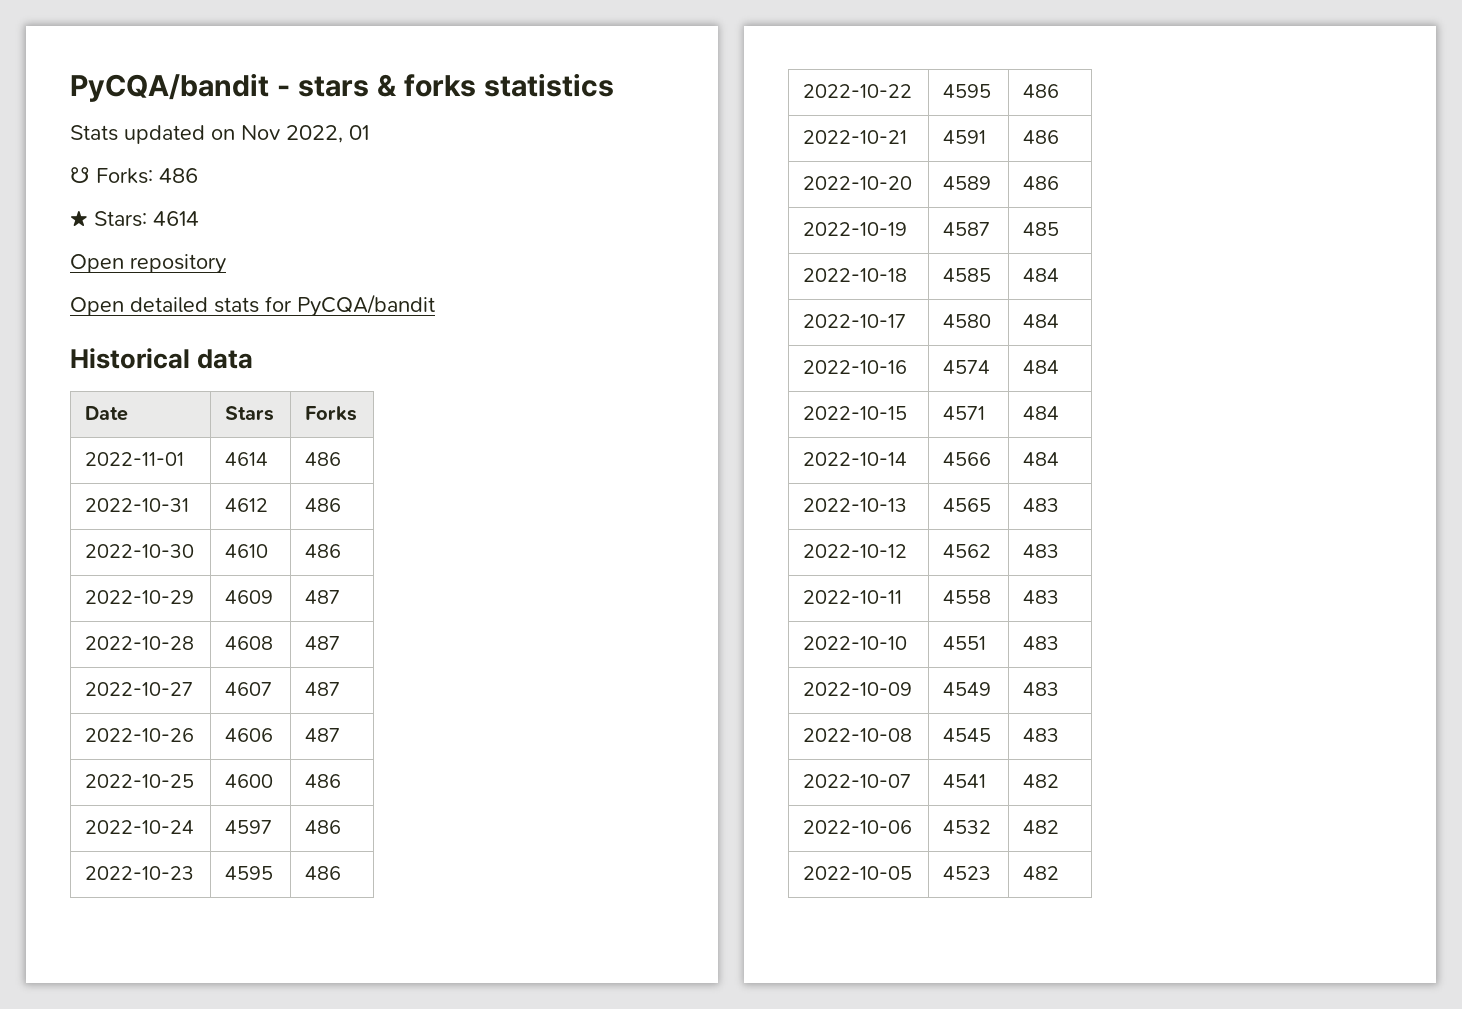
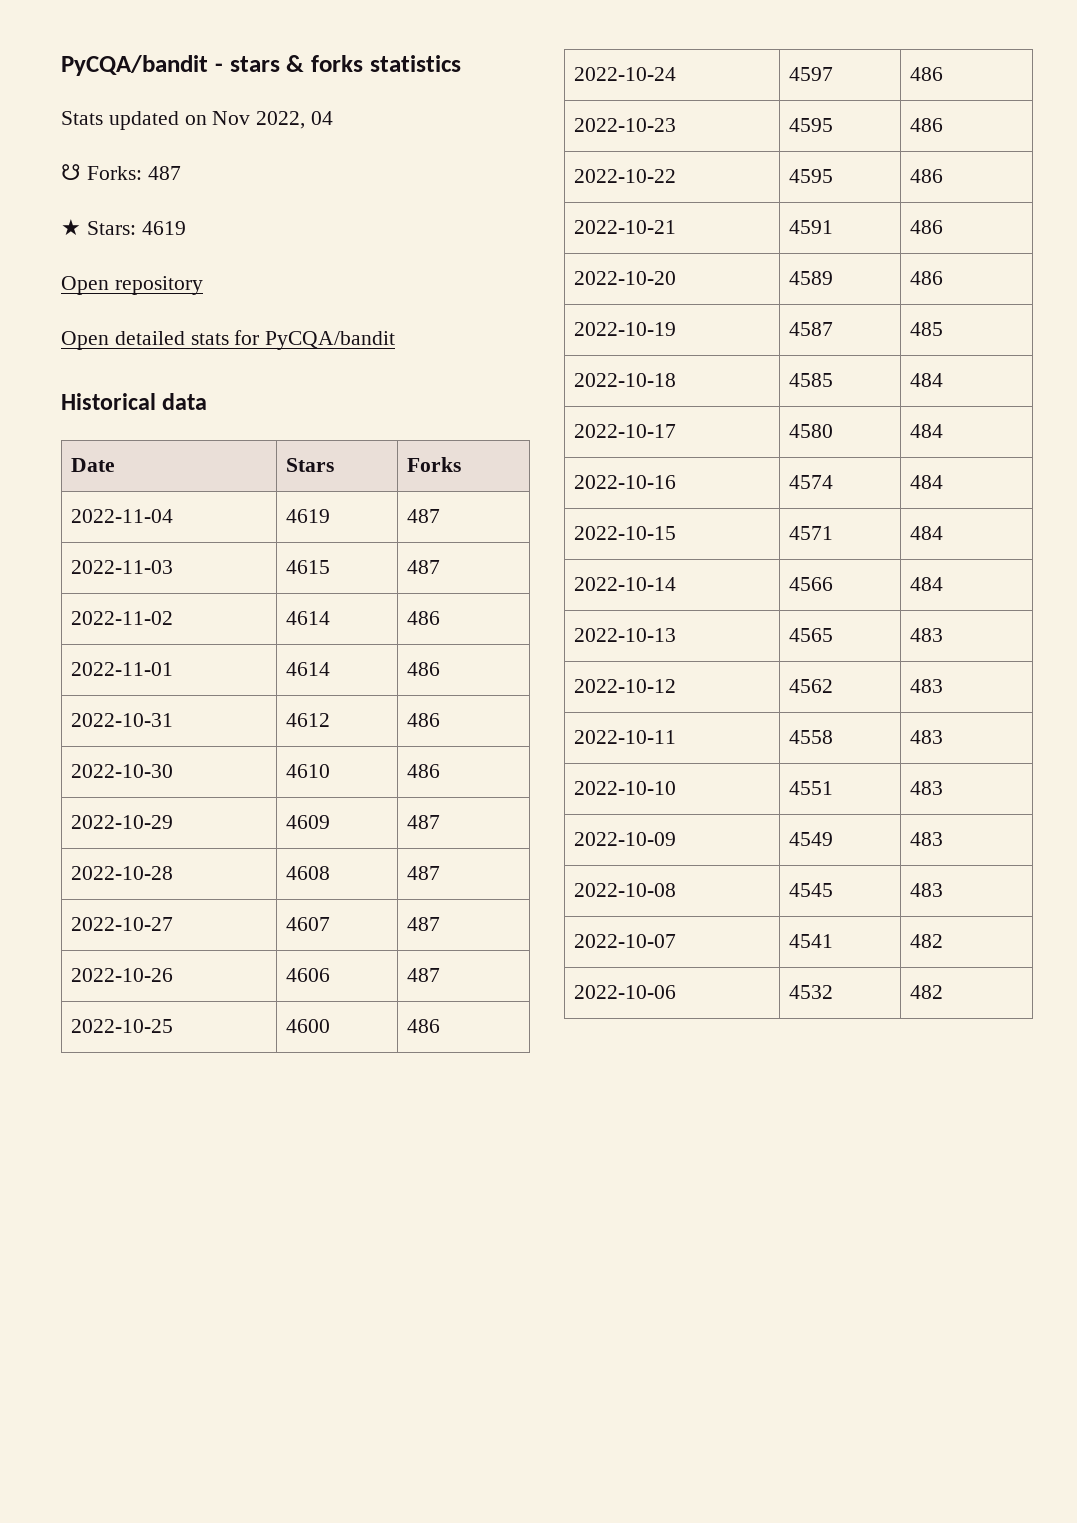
- Stats updated on Nov 2022, 01
+ Stats updated on Nov 2022, 04
- ☋ Forks: 486
+ ☋ Forks: 487
- ★ Stars: 4614
+ ★ Stars: 4619
+ 2022-11-04 | 4619 | 487
+ 2022-11-03 | 4615 | 487
+ 2022-11-02 | 4614 | 486
- 2022-10-05 | 4523 | 482

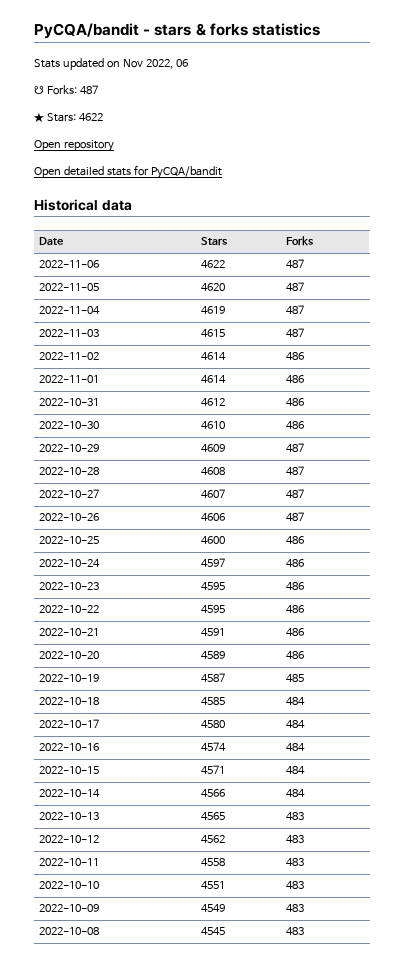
- Stats updated on Nov 2022, 04
+ Stats updated on Nov 2022, 06
- ★ Stars: 4619
+ ★ Stars: 4622
+ 2022-11-06 | 4622 | 487
+ 2022-11-05 | 4620 | 487
- 2022-10-07 | 4541 | 482
- 2022-10-06 | 4532 | 482

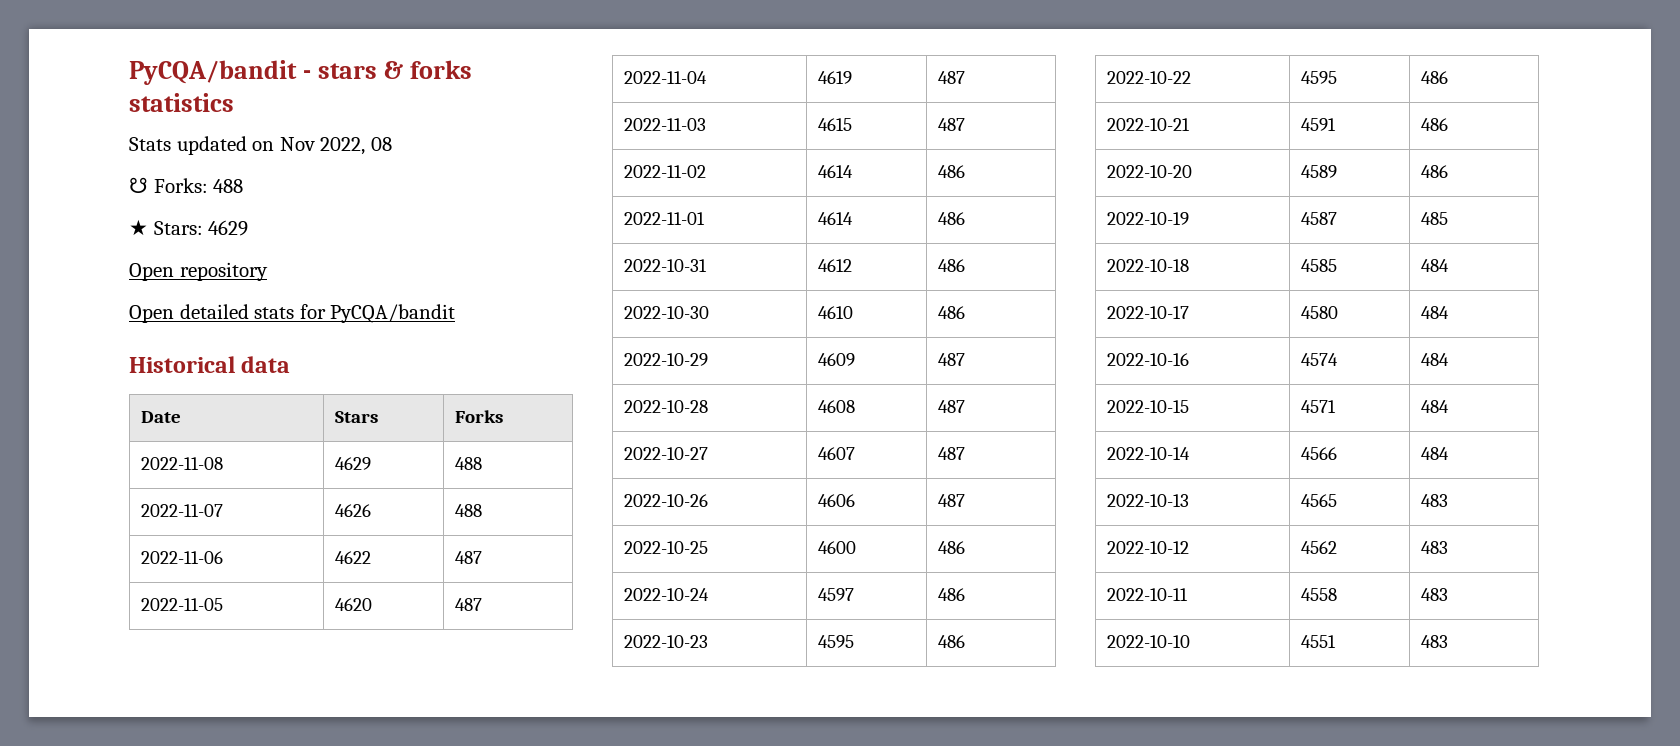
- Stats updated on Nov 2022, 06
+ Stats updated on Nov 2022, 08
- ☋ Forks: 487
+ ☋ Forks: 488
- ★ Stars: 4622
+ ★ Stars: 4629
+ 2022-11-08 | 4629 | 488
+ 2022-11-07 | 4626 | 488
- 2022-10-09 | 4549 | 483
- 2022-10-08 | 4545 | 483

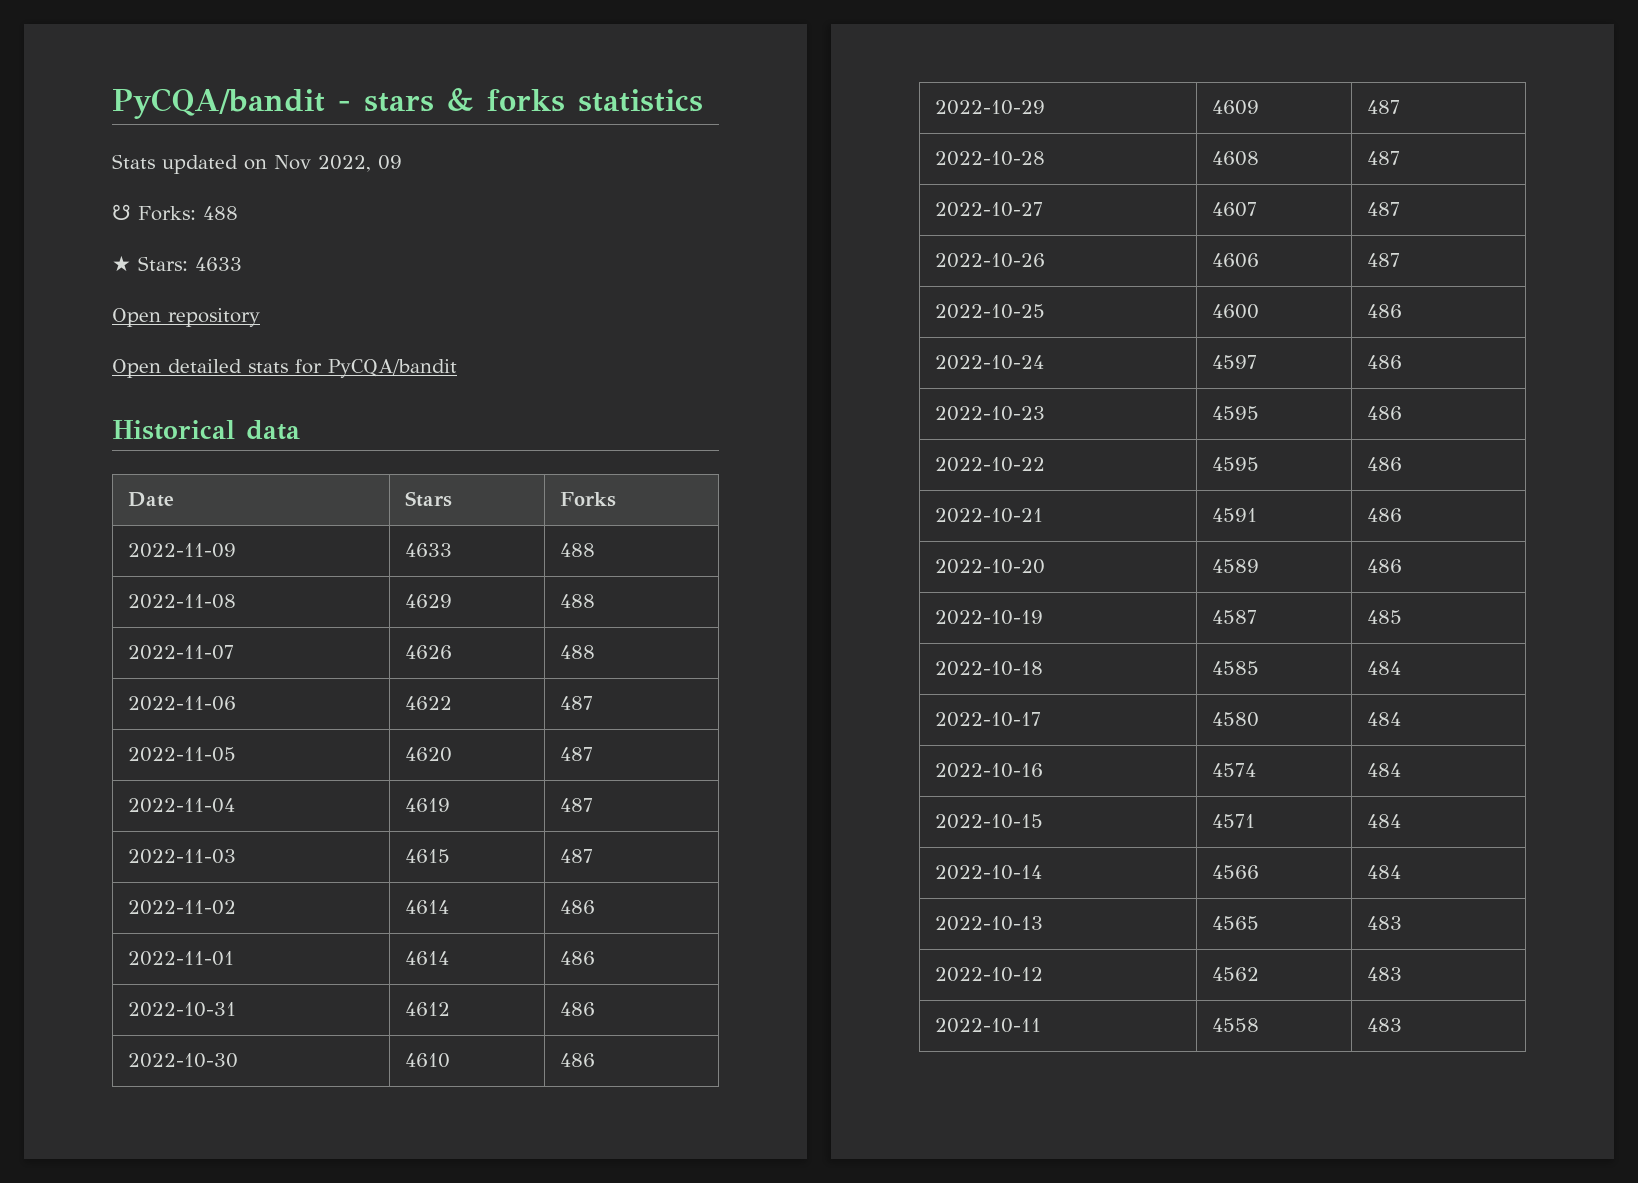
- Stats updated on Nov 2022, 08
+ Stats updated on Nov 2022, 09
- ★ Stars: 4629
+ ★ Stars: 4633
+ 2022-11-09 | 4633 | 488
- 2022-10-10 | 4551 | 483

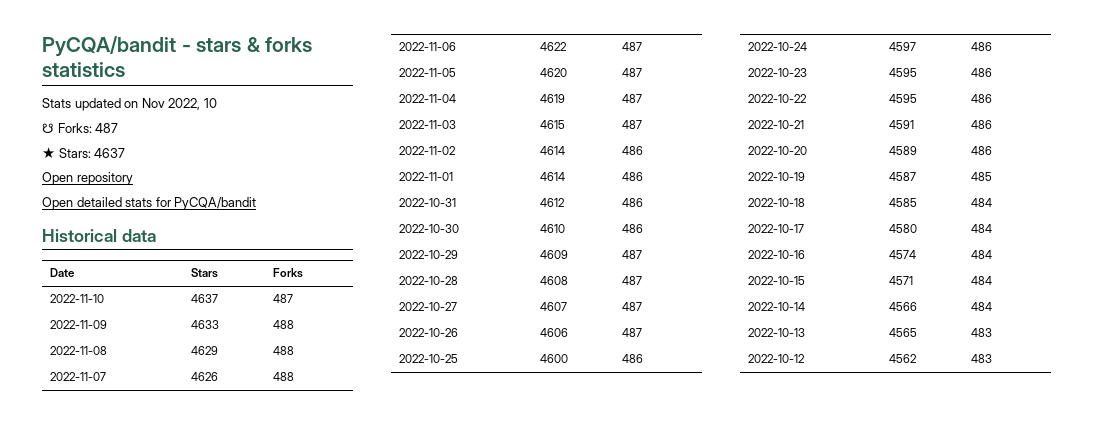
- Stats updated on Nov 2022, 09
+ Stats updated on Nov 2022, 10
- ☋ Forks: 488
+ ☋ Forks: 487
- ★ Stars: 4633
+ ★ Stars: 4637
+ 2022-11-10 | 4637 | 487
- 2022-10-11 | 4558 | 483

